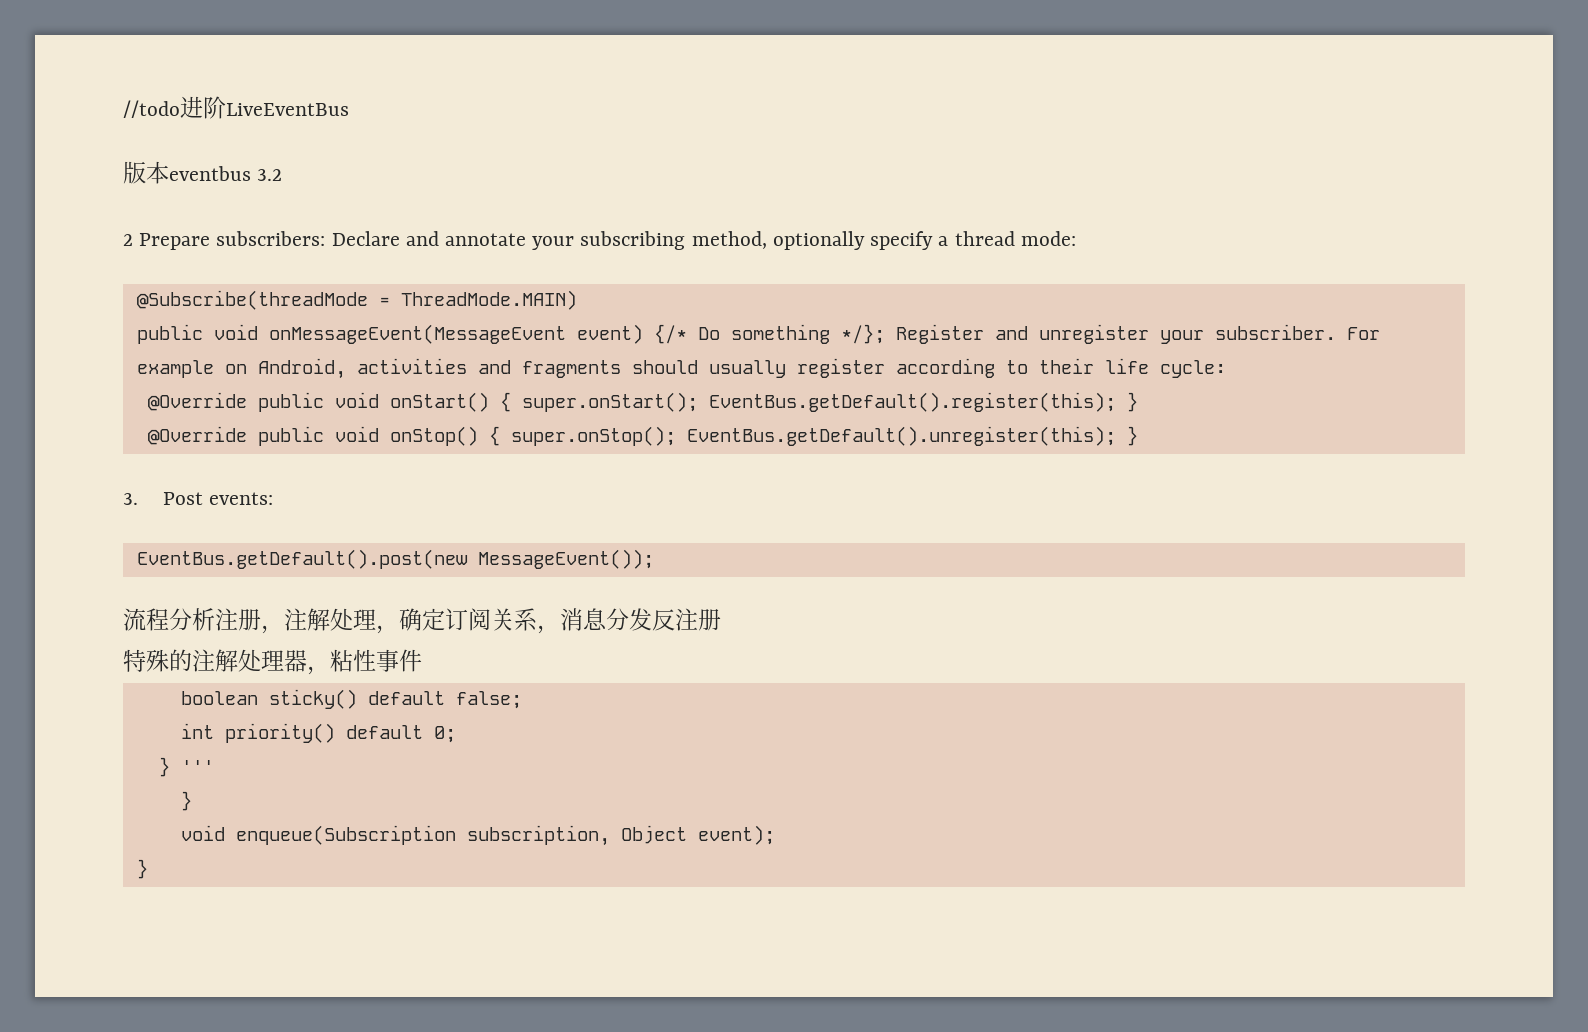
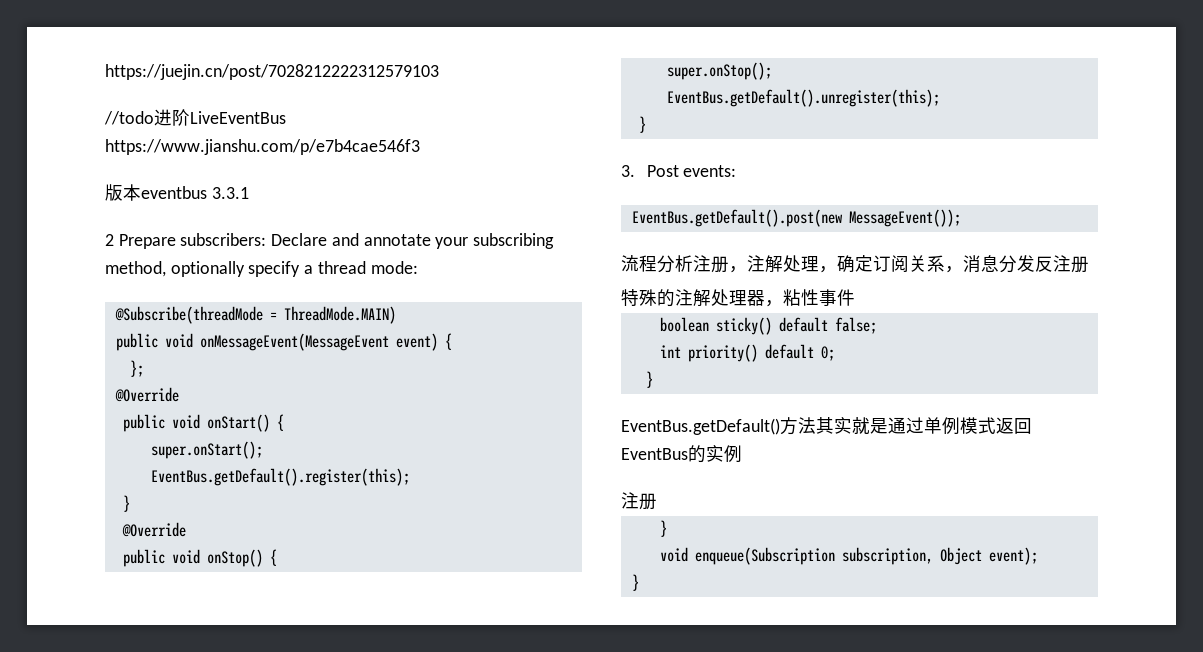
+ https://juejin.cn/post/7028212222312579103
- //todo进阶LiveEventBus
+ //todo进阶LiveEventBus https://www.jianshu.com/p/e7b4cae546f3
- 版本eventbus 3.2
+ 版本eventbus 3.3.1
- public void onMessageEvent(MessageEvent event) {/* Do something */}; Register and unregister your subscriber. For example on Android, activities and fragments should usually register according to their life cycle:
- @Override public void onStart() { super.onStart(); EventBus.getDefault().register(this); }
- @Override public void onStop() { super.onStop(); EventBus.getDefault().unregister(this); }
+ public void onMessageEvent(MessageEvent event) {
+ };
+ @Override
+ public void onStart() {
+ super.onStart();
+ EventBus.getDefault().register(this);
+ }
+ @Override
+ public void onStop() {
+ super.onStop();
+ EventBus.getDefault().unregister(this);
+ }
  int priority() default 0;
- } '''
+ }
+ EventBus.getDefault()方法其实就是通过单例模式返回EventBus的实例
+ 注册

